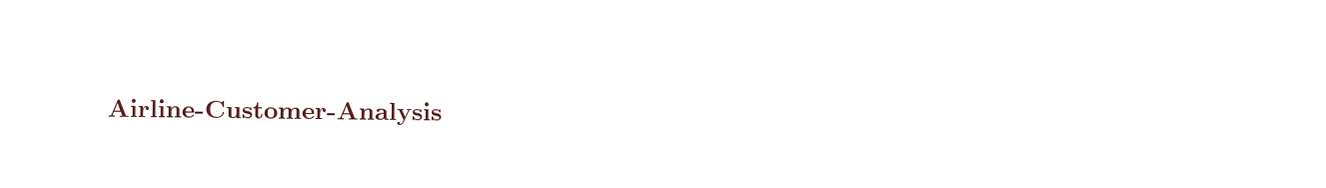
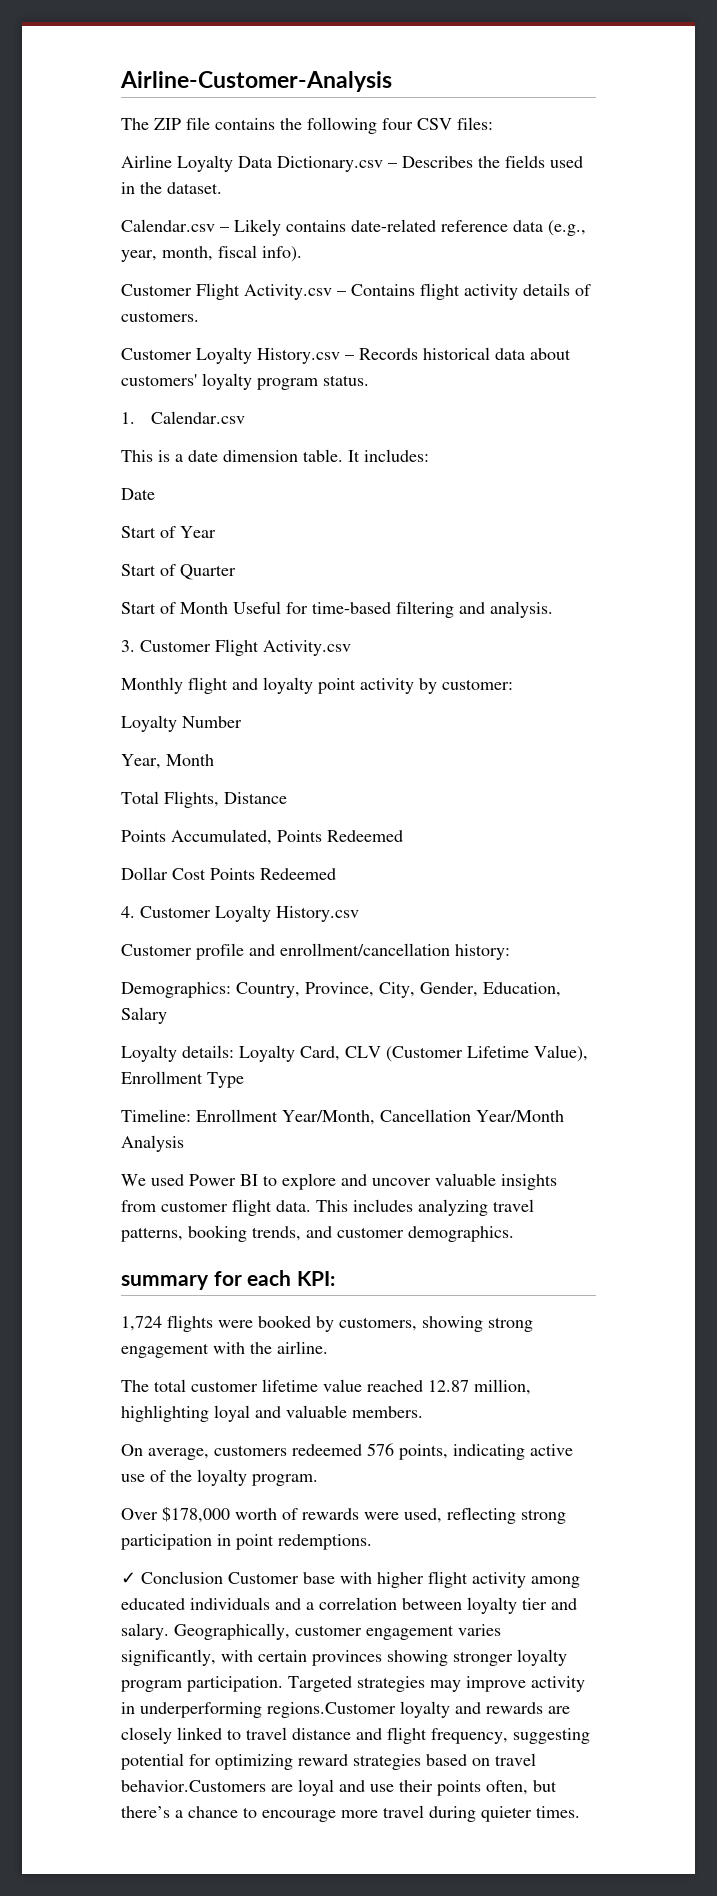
+ The ZIP file contains the following four CSV files:
+ Airline Loyalty Data Dictionary.csv – Describes the fields used in the dataset.
+ Calendar.csv – Likely contains date-related reference data (e.g., year, month, fiscal info).
+ Customer Flight Activity.csv – Contains flight activity details of customers.
+ Customer Loyalty History.csv – Records historical data about customers' loyalty program status.
+ 1. Calendar.csv
+ This is a date dimension table. It includes:
+ Date
+ Start of Year
+ Start of Quarter
+ Start of Month Useful for time-based filtering and analysis.
+ 3. Customer Flight Activity.csv
+ Monthly flight and loyalty point activity by customer:
+ Loyalty Number
+ Year, Month
+ Total Flights, Distance
+ Points Accumulated, Points Redeemed
+ Dollar Cost Points Redeemed
+ 4. Customer Loyalty History.csv
+ Customer profile and enrollment/cancellation history:
+ Demographics: Country, Province, City, Gender, Education, Salary
+ Loyalty details: Loyalty Card, CLV (Customer Lifetime Value), Enrollment Type
+ Timeline: Enrollment Year/Month, Cancellation Year/Month Analysis
+ We used Power BI to explore and uncover valuable insights from customer flight data. This includes analyzing travel patterns, booking trends, and customer demographics.
+ summary for each KPI:
+ 1,724 flights were booked by customers, showing strong engagement with the airline.
+ The total customer lifetime value reached 12.87 million, highlighting loyal and valuable members.
+ On average, customers redeemed 576 points, indicating active use of the loyalty program.
+ Over $178,000 worth of rewards were used, reflecting strong participation in point redemptions.
+ ✓ Conclusion Customer base with higher flight activity among educated individuals and a correlation between loyalty tier and salary. Geographically, customer engagement varies significantly, with certain provinces showing stronger loyalty program participation. Targeted strategies may improve activity in underperforming regions.Customer loyalty and rewards are closely linked to travel distance and flight frequency, suggesting potential for optimizing reward strategies based on travel behavior.Customers are loyal and use their points often, but there’s a chance to encourage more travel during quieter times.

